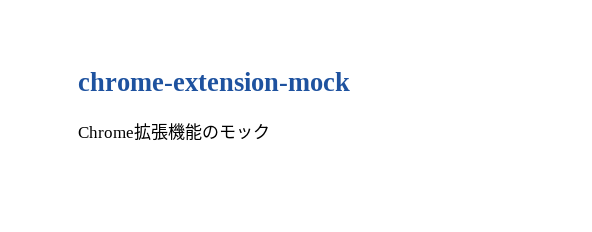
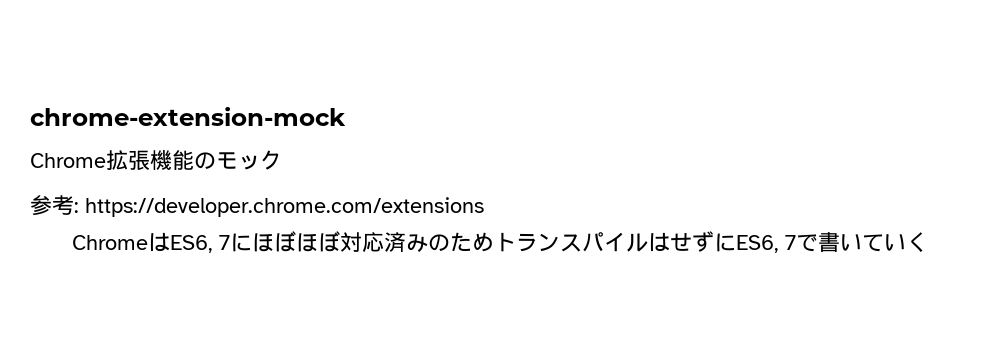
+ 参考: https://developer.chrome.com/extensions
+ ChromeはES6, 7にほぼほぼ対応済みのためトランスパイルはせずにES6, 7で書いていく

